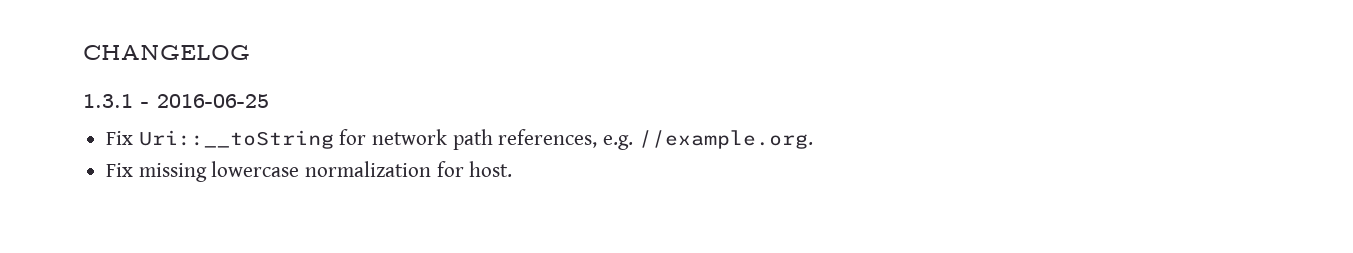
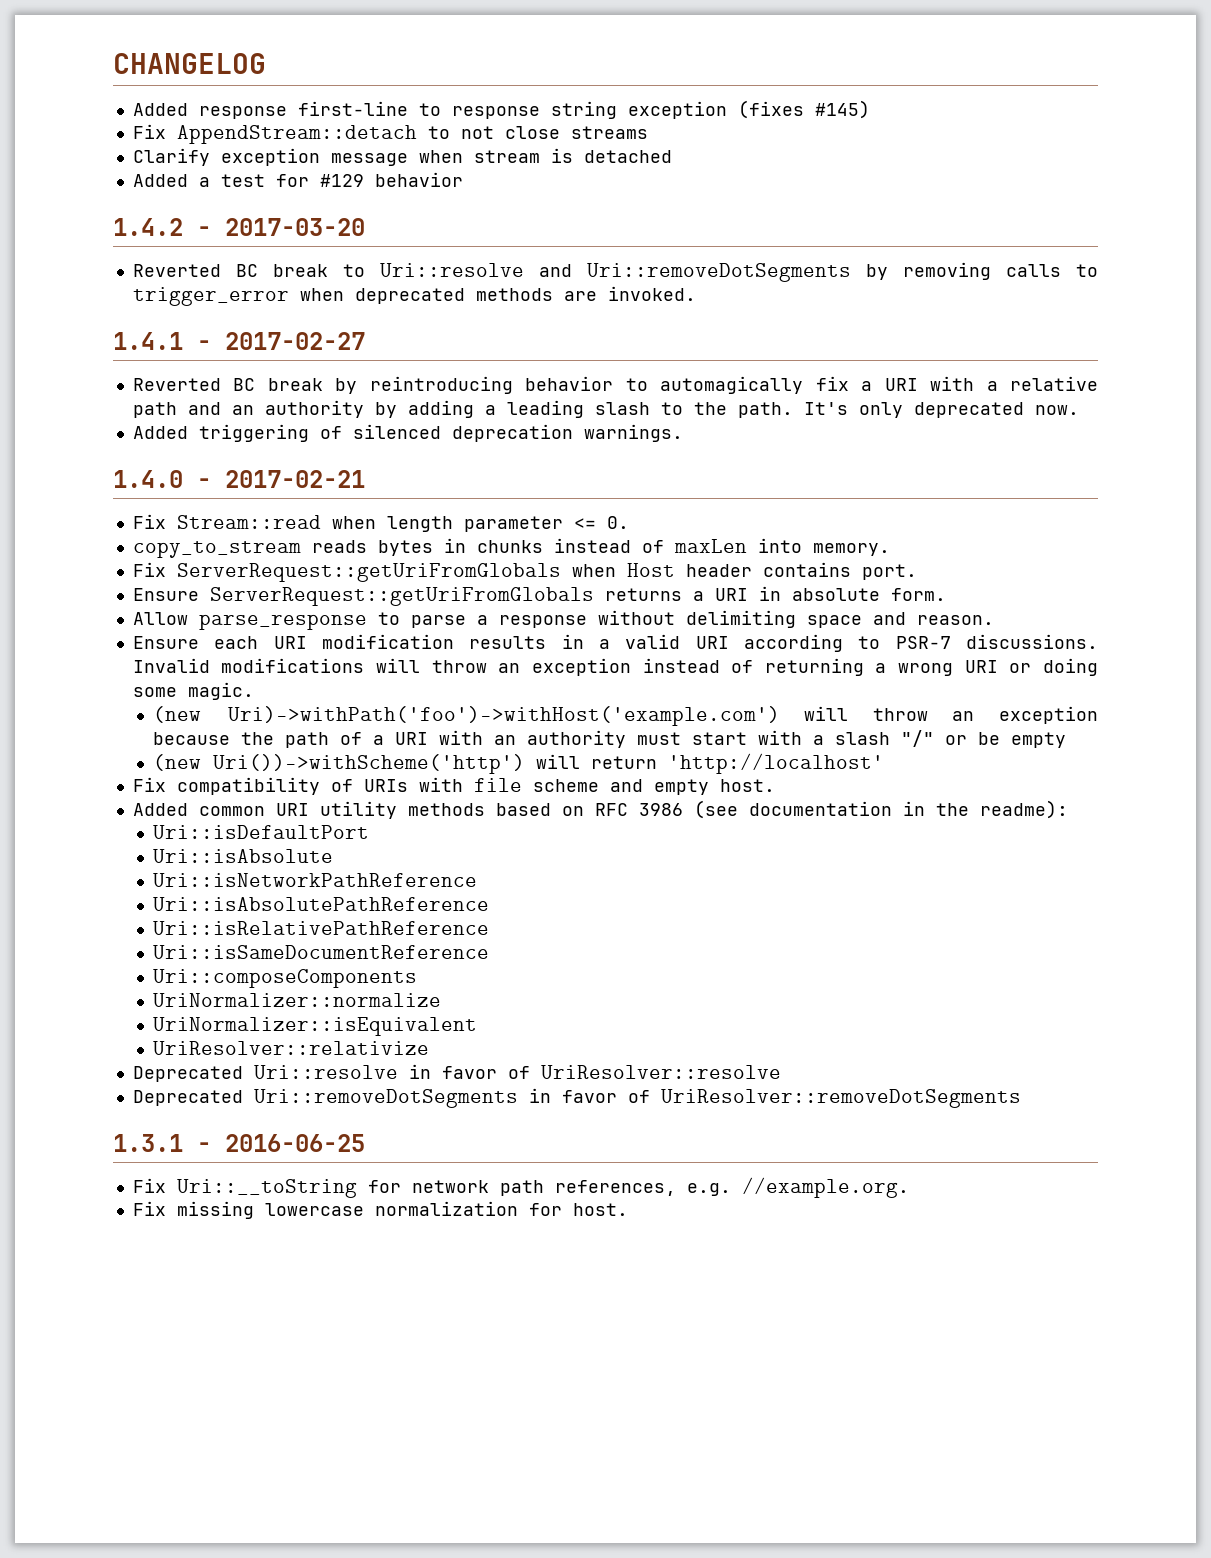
+ Added response first-line to response string exception (fixes #145)
+ Fix AppendStream::detach to not close streams
+ Clarify exception message when stream is detached
+ Added a test for #129 behavior
+ 1.4.2 - 2017-03-20
+ Reverted BC break to Uri::resolve and Uri::removeDotSegments by removing calls to trigger_error when deprecated methods are invoked.
+ 1.4.1 - 2017-02-27
+ Reverted BC break by reintroducing behavior to automagically fix a URI with a relative path and an authority by adding a leading slash to the path. It's only deprecated now.
+ Added triggering of silenced deprecation warnings.
+ 1.4.0 - 2017-02-21
+ Fix Stream::read when length parameter <= 0.
+ copy_to_stream reads bytes in chunks instead of maxLen into memory.
+ Fix ServerRequest::getUriFromGlobals when Host header contains port.
+ Ensure ServerRequest::getUriFromGlobals returns a URI in absolute form.
+ Allow parse_response to parse a response without delimiting space and reason.
+ Ensure each URI modification results in a valid URI according to PSR-7 discussions. Invalid modifications will throw an exception instead of returning a wrong URI or doing some magic.
+ (new Uri)->withPath('foo')->withHost('example.com') will throw an exception because the path of a URI with an authority must start with a slash "/" or be empty
+ (new Uri())->withScheme('http') will return 'http://localhost'
+ Fix compatibility of URIs with file scheme and empty host.
+ Added common URI utility methods based on RFC 3986 (see documentation in the readme):
+ Uri::isDefaultPort
+ Uri::isAbsolute
+ Uri::isNetworkPathReference
+ Uri::isAbsolutePathReference
+ Uri::isRelativePathReference
+ Uri::isSameDocumentReference
+ Uri::composeComponents
+ UriNormalizer::normalize
+ UriNormalizer::isEquivalent
+ UriResolver::relativize
+ Deprecated Uri::resolve in favor of UriResolver::resolve
+ Deprecated Uri::removeDotSegments in favor of UriResolver::removeDotSegments

